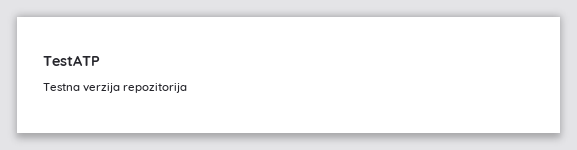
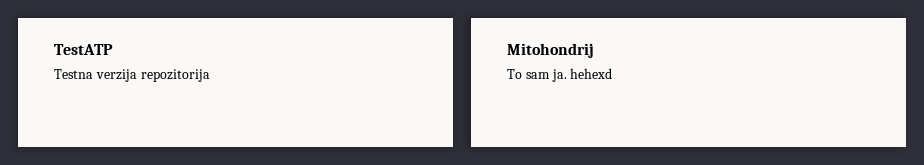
+ Mitohondrij
+ To sam ja. hehexd

